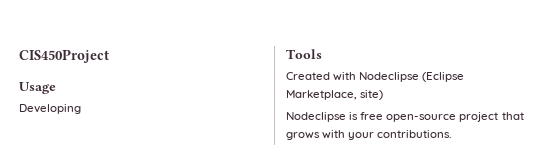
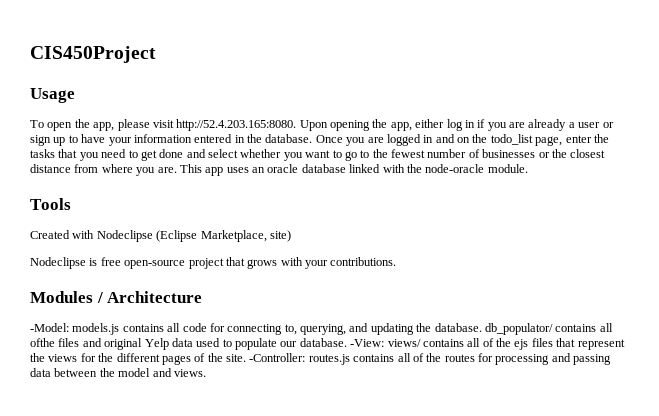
- Developing
+ To open the app, please visit http://52.4.203.165:8080. Upon opening the app, either log in if you are already a user or sign up to have your information entered in the database. Once you are logged in and on the todo_list page, enter the tasks that you need to get done and select whether you want to go to the fewest number of businesses or the closest distance from where you are. This app uses an oracle database linked with the node-oracle module.
+ Modules / Architecture
+ -Model: models.js contains all code for connecting to, querying, and updating the database. db_populator/ contains all ofthe files and original Yelp data used to populate our database. -View: views/ contains all of the ejs files that represent the views for the different pages of the site. -Controller: routes.js contains all of the routes for processing and passing data between the model and views.

